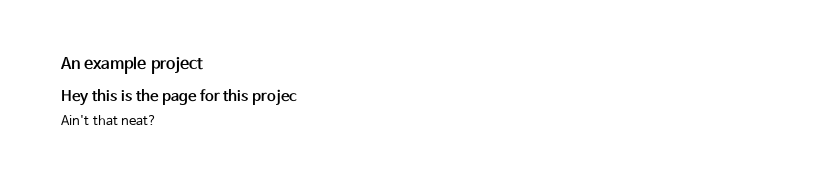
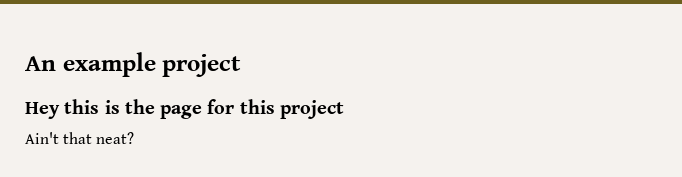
- Hey this is the page for this projec
+ Hey this is the page for this project

